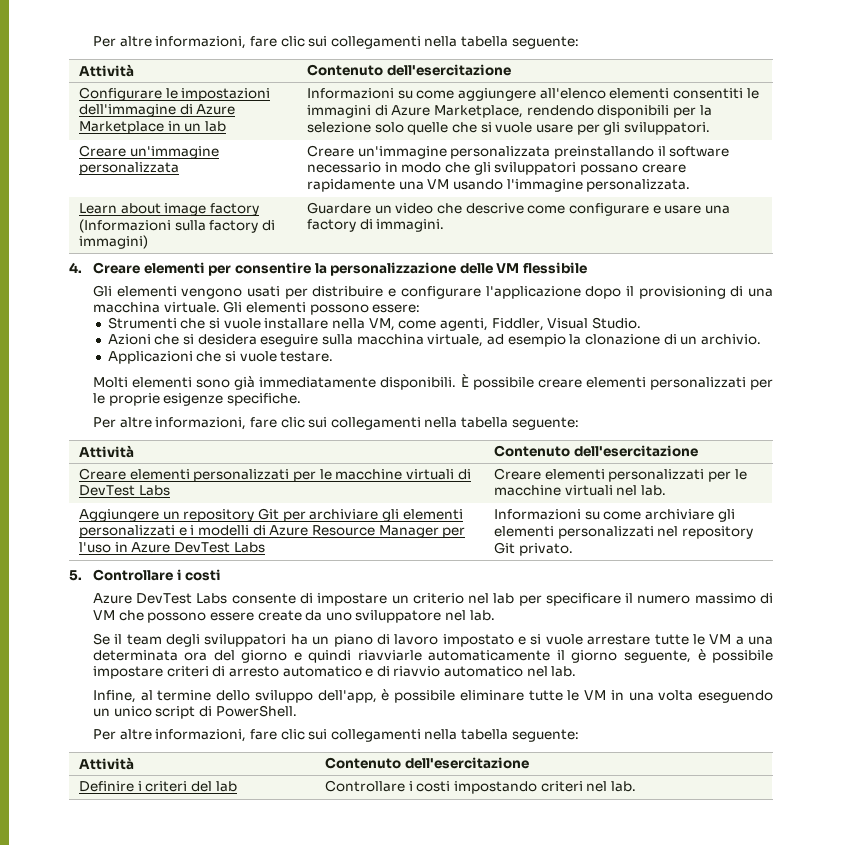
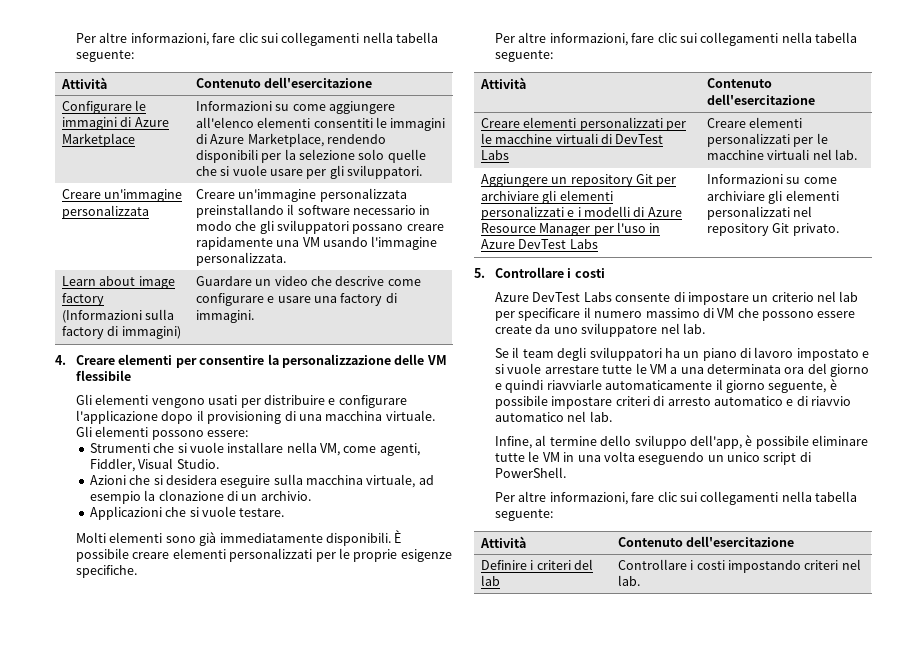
- Configurare le impostazioni dell'immagine di Azure Marketplace in un lab | Informazioni su come aggiungere all'elenco elementi consentiti le immagini di Azure Marketplace, rendendo disponibili per la selezione solo quelle che si vuole usare per gli sviluppatori.
+ Configurare le immagini di Azure Marketplace | Informazioni su come aggiungere all'elenco elementi consentiti le immagini di Azure Marketplace, rendendo disponibili per la selezione solo quelle che si vuole usare per gli sviluppatori.

